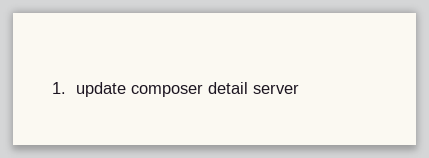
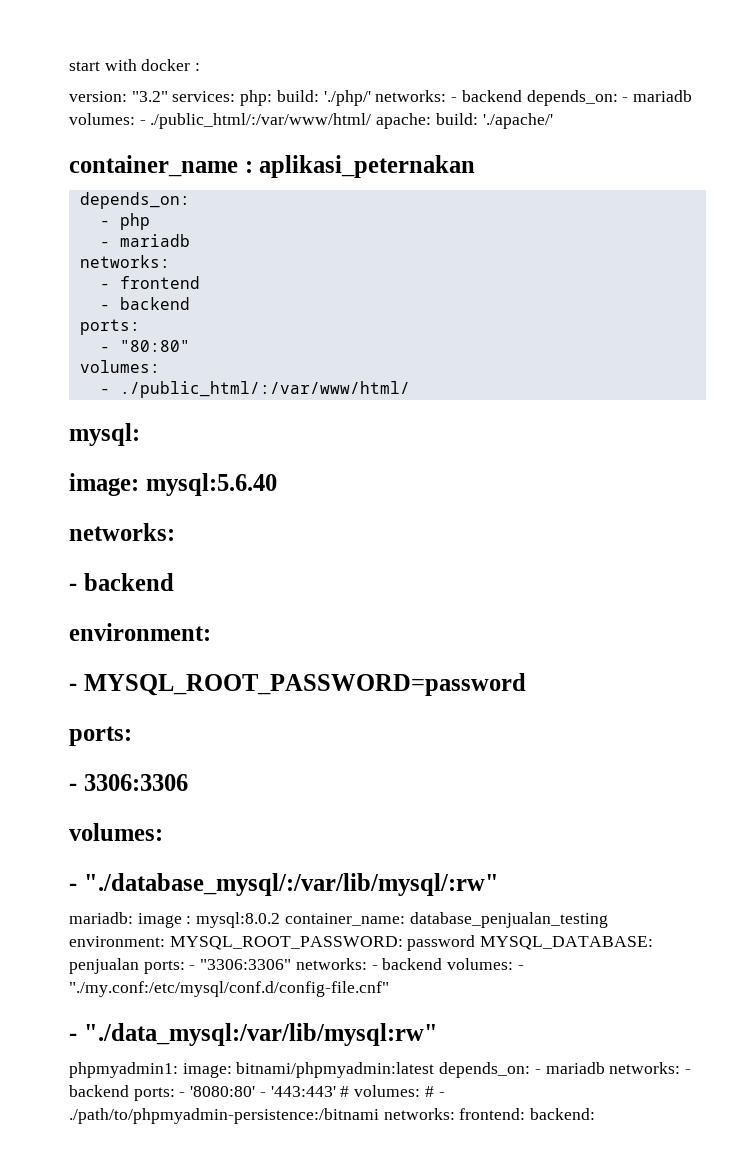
- 1. update composer detail server
+ start with docker :
+ version: "3.2" services: php: build: './php/' networks: - backend depends_on: - mariadb volumes: - ./public_html/:/var/www/html/ apache: build: './apache/'
+ container_name : aplikasi_peternakan
+ depends_on:
+ - php
+ - mariadb
+ networks:
+ - frontend
+ - backend
+ ports:
+ - "80:80"
+ volumes:
+ - ./public_html/:/var/www/html/
+ mysql:
+ image: mysql:5.6.40
+ networks:
+ - backend
+ environment:
+ - MYSQL_ROOT_PASSWORD=password
+ ports:
+ - 3306:3306
+ volumes:
+ - "./database_mysql/:/var/lib/mysql/:rw"
+ mariadb: image : mysql:8.0.2 container_name: database_penjualan_testing environment: MYSQL_ROOT_PASSWORD: password MYSQL_DATABASE: penjualan ports: - "3306:3306" networks: - backend volumes: - "./my.conf:/etc/mysql/conf.d/config-file.cnf"
+ - "./data_mysql:/var/lib/mysql:rw"
+ phpmyadmin1: image: bitnami/phpmyadmin:latest depends_on: - mariadb networks: - backend ports: - '8080:80' - '443:443' # volumes: # - ./path/to/phpmyadmin-persistence:/bitnami networks: frontend: backend:

